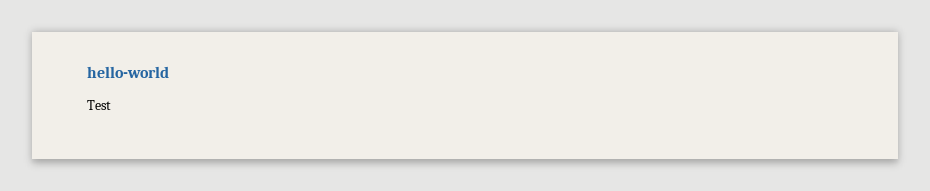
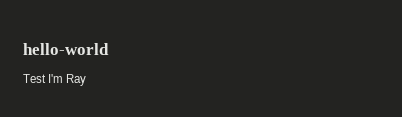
- Test
+ Test I'm Ray

